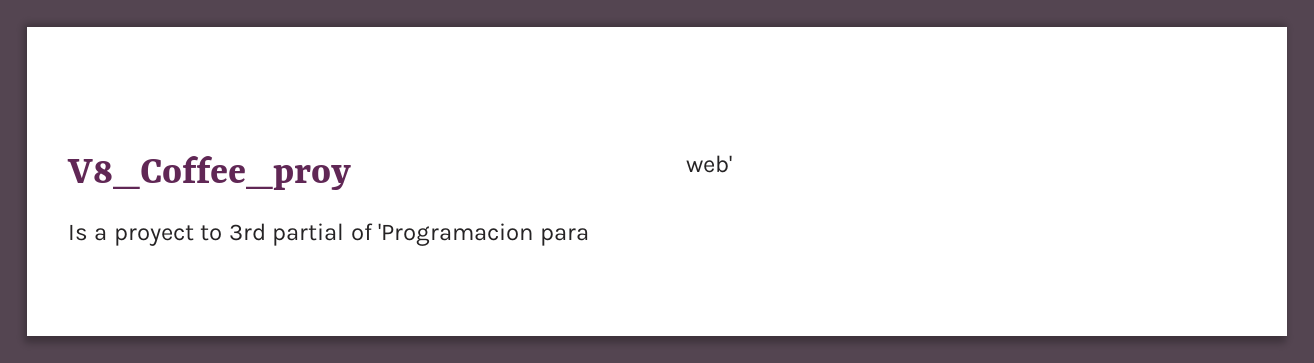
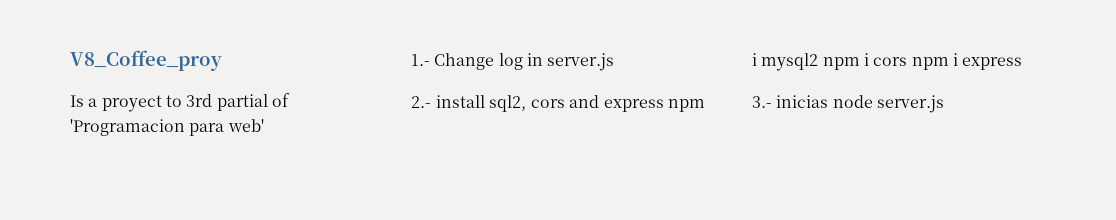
+ 1.- Change log in server.js
+ 2.- install sql2, cors and express npm i mysql2 npm i cors npm i express
+ 3.- inicias node server.js

